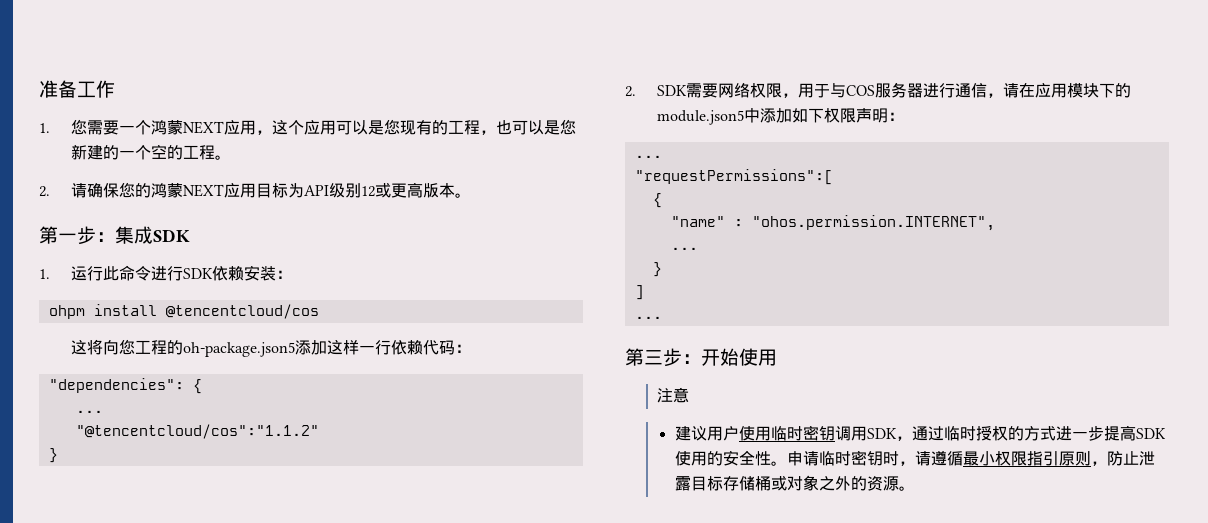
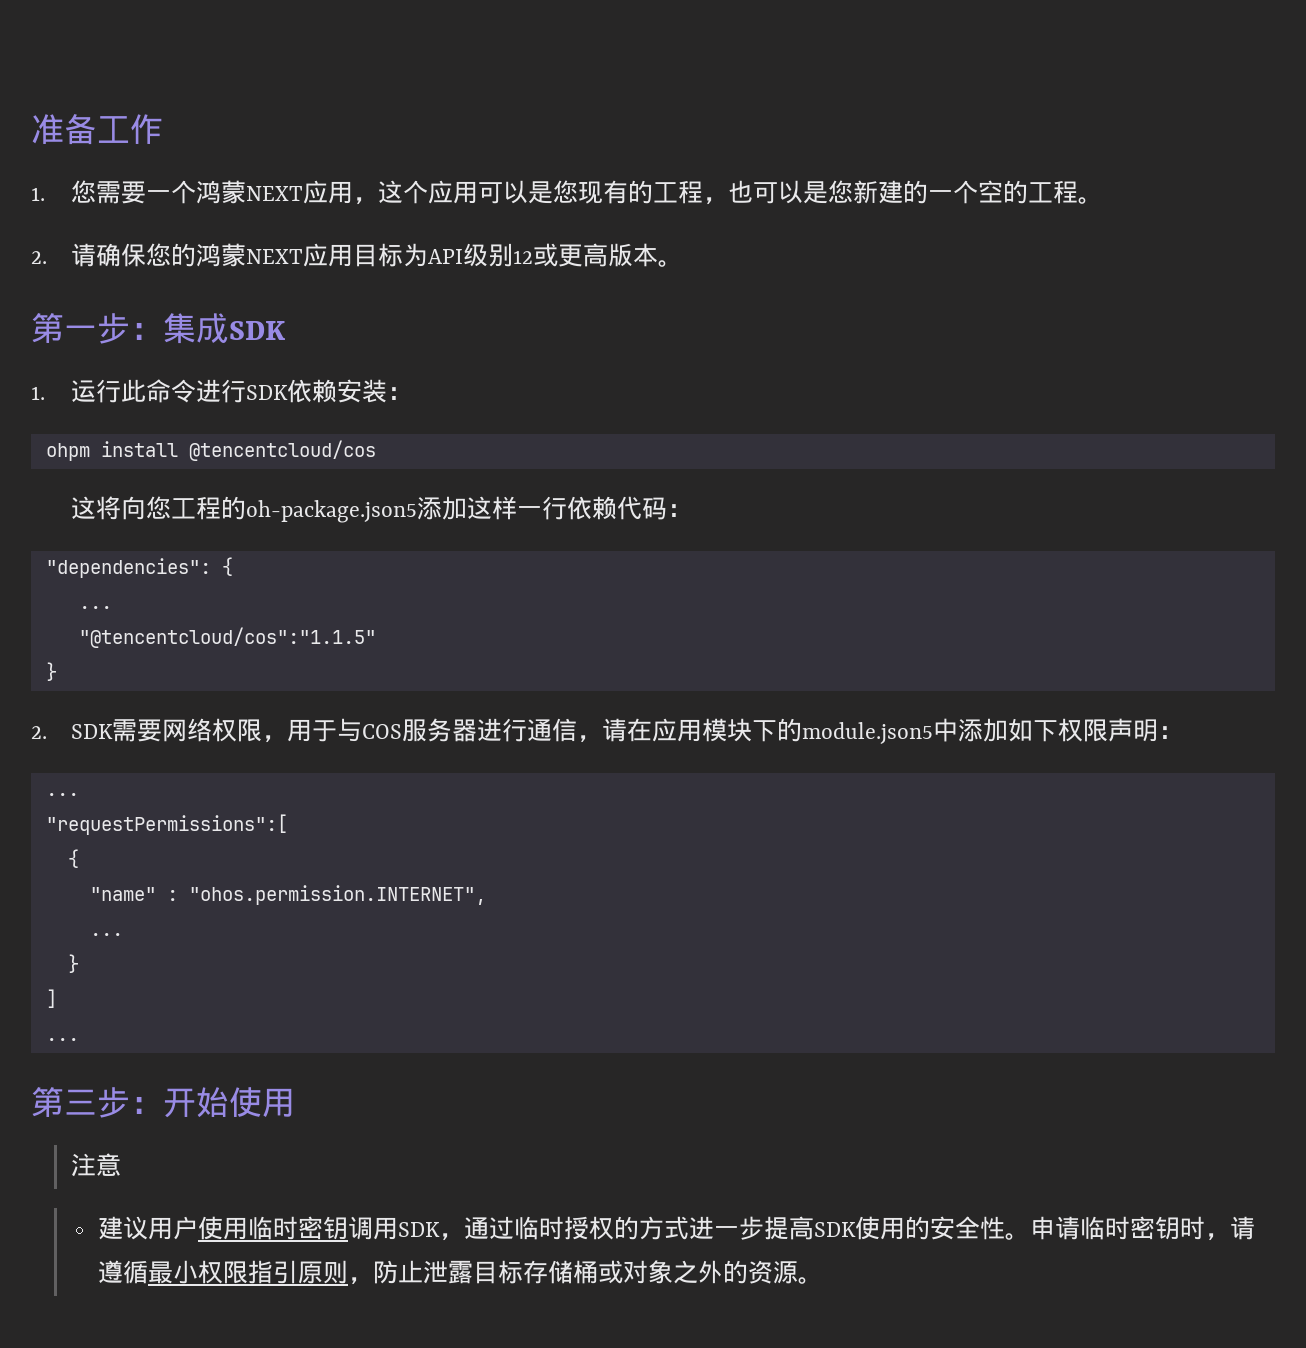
- "@tencentcloud/cos":"1.1.2"
+ "@tencentcloud/cos":"1.1.5"

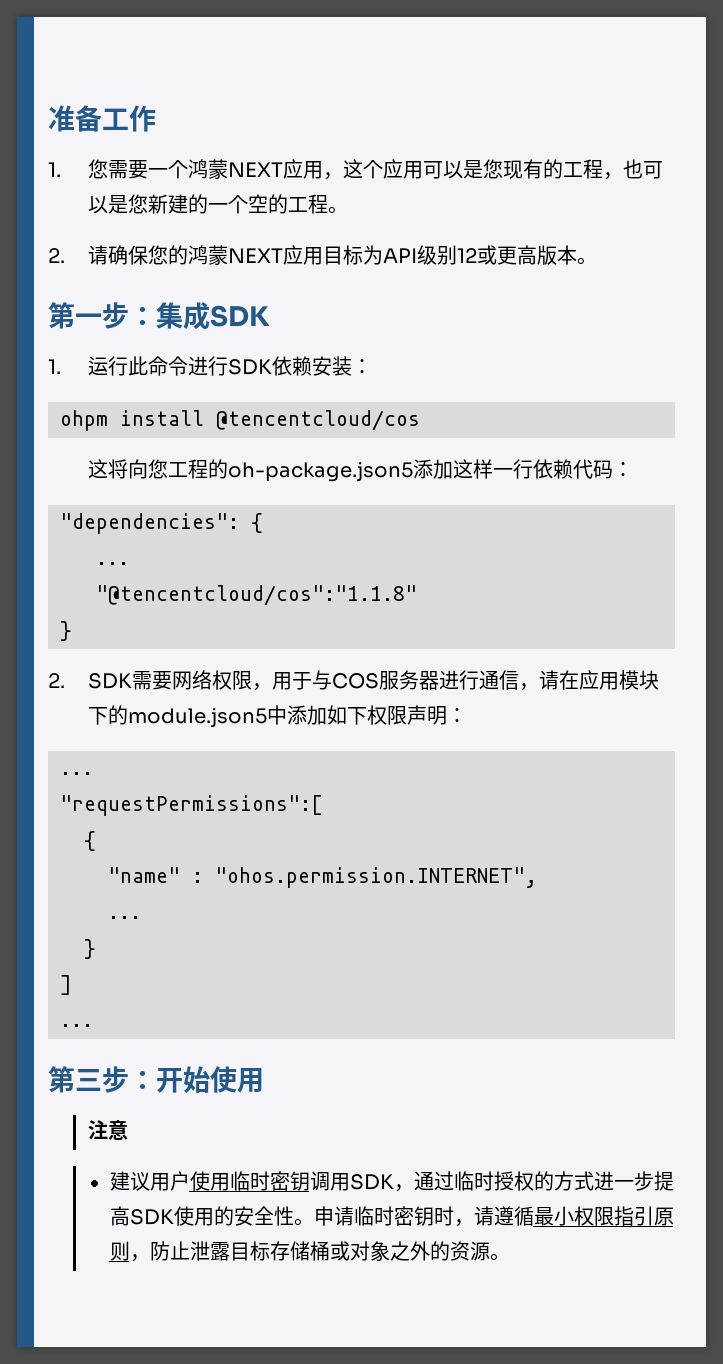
- "@tencentcloud/cos":"1.1.5"
+ "@tencentcloud/cos":"1.1.8"

